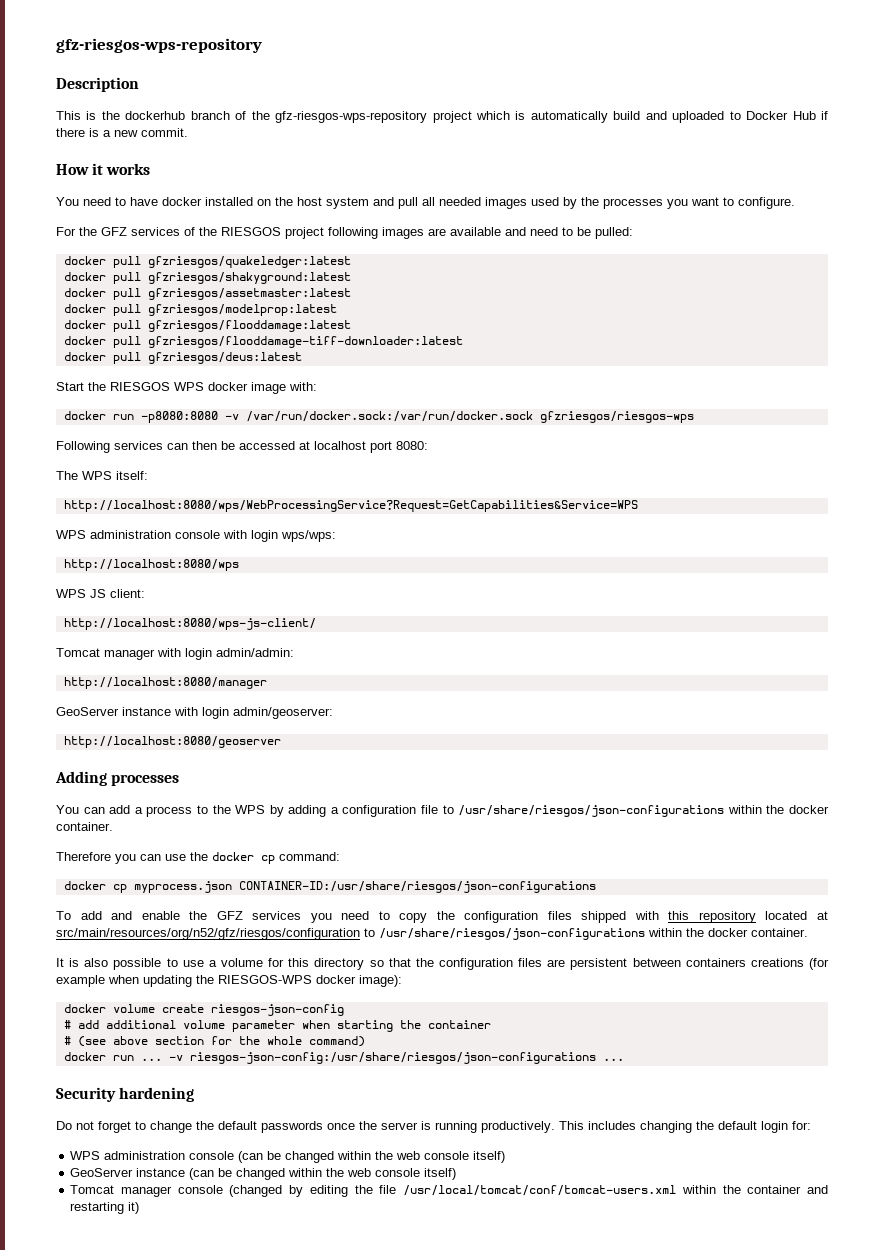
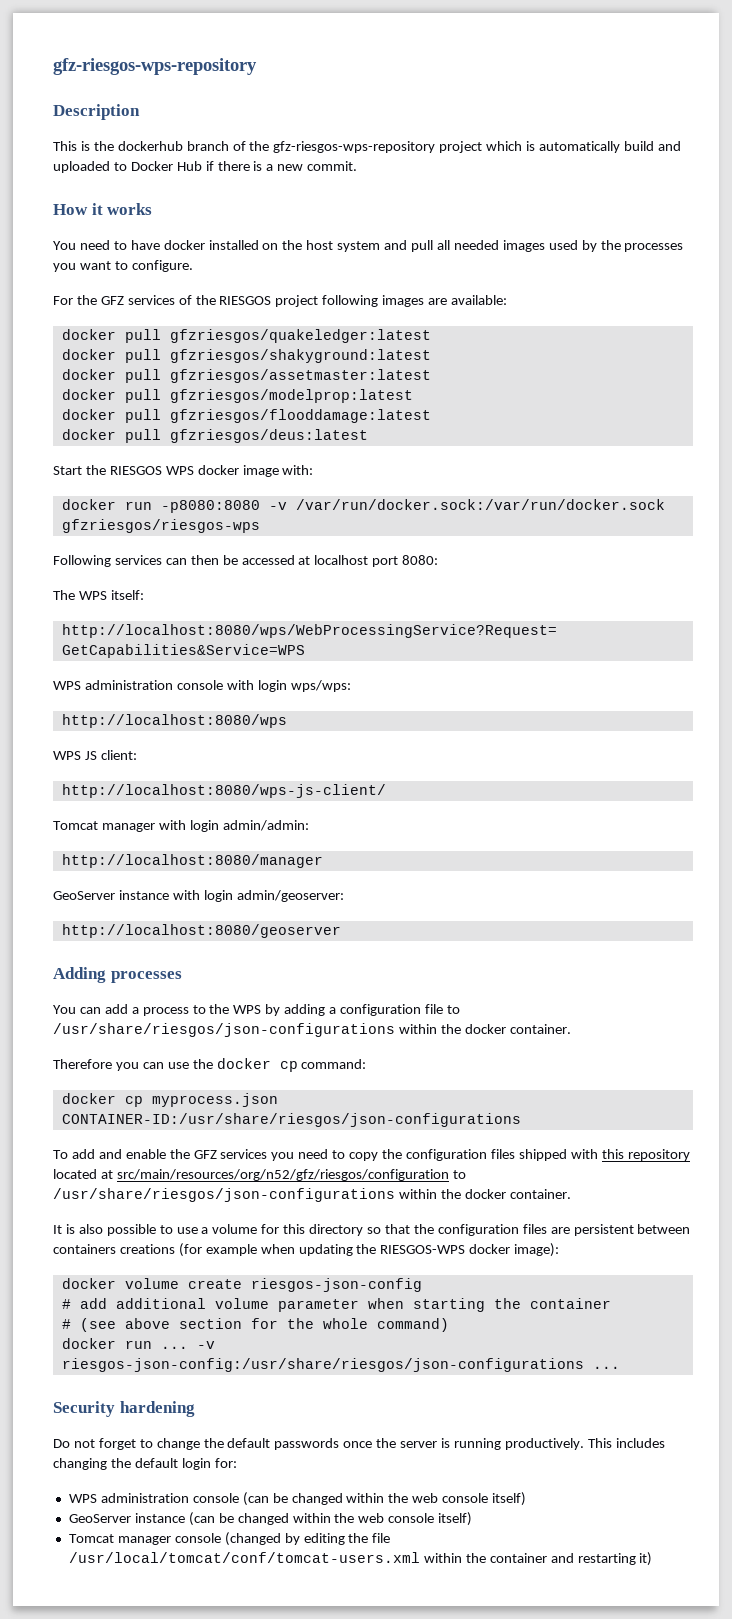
- For the GFZ services of the RIESGOS project following images are available and need to be pulled:
+ For the GFZ services of the RIESGOS project following images are available:
- docker pull gfzriesgos/flooddamage-tiff-downloader:latest

